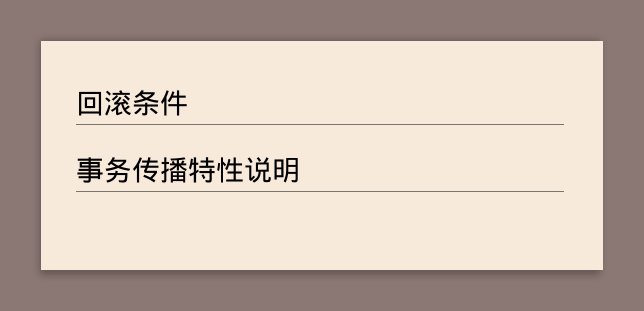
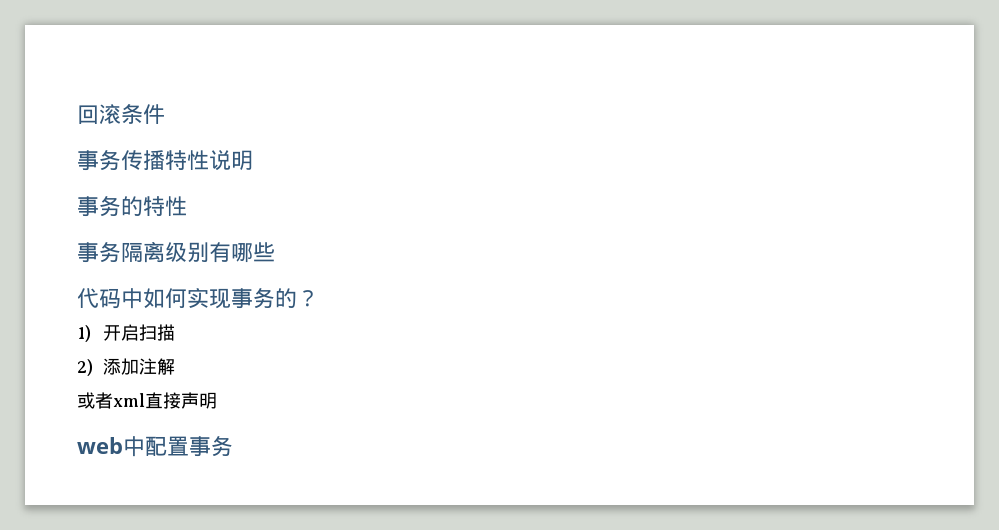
+ 事务的特性
+ 事务隔离级别有哪些
+ 代码中如何实现事务的？
+ 1)开启扫描
+ 2)添加注解
+ 或者xml直接声明
+ web中配置事务

